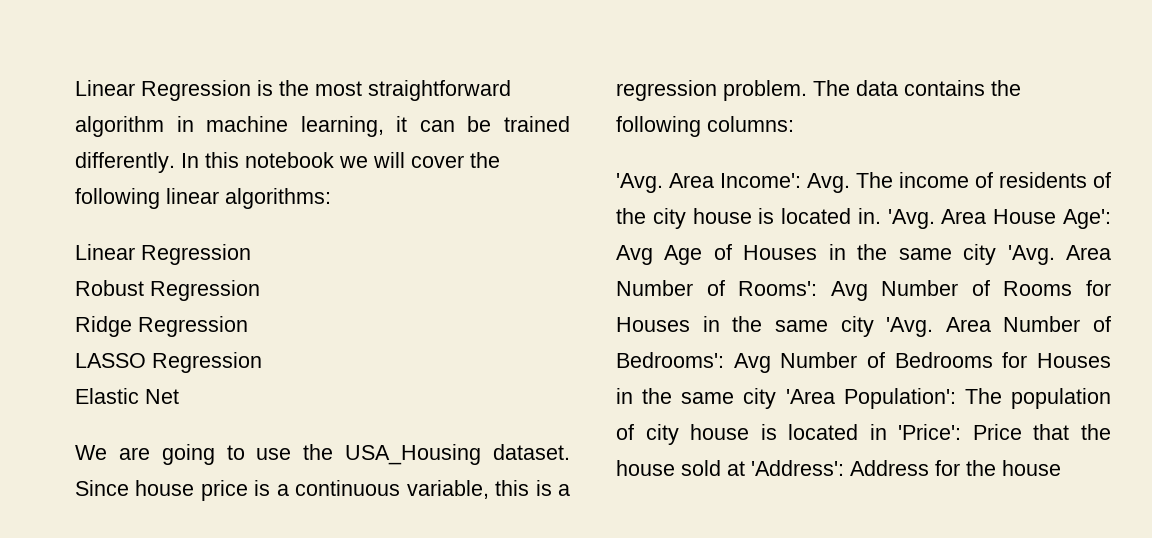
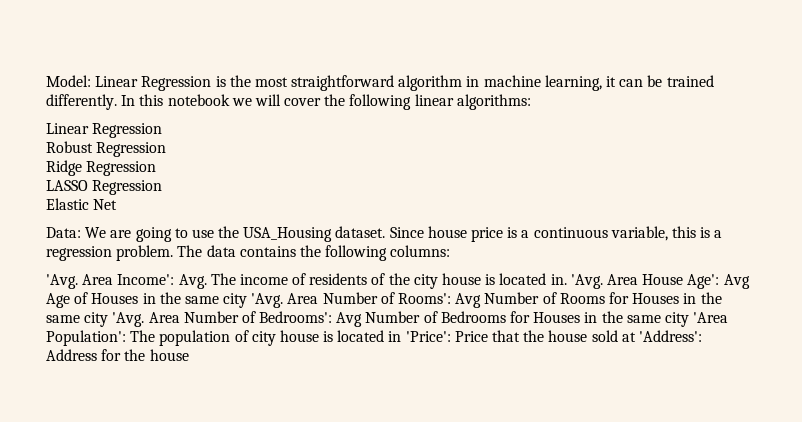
- Linear Regression is the most straightforward algorithm in machine learning, it can be trained differently.
+ Model: Linear Regression is the most straightforward algorithm in machine learning, it can be trained differently.
- We are going to use the USA_Housing dataset.
+ Data: We are going to use the USA_Housing dataset.

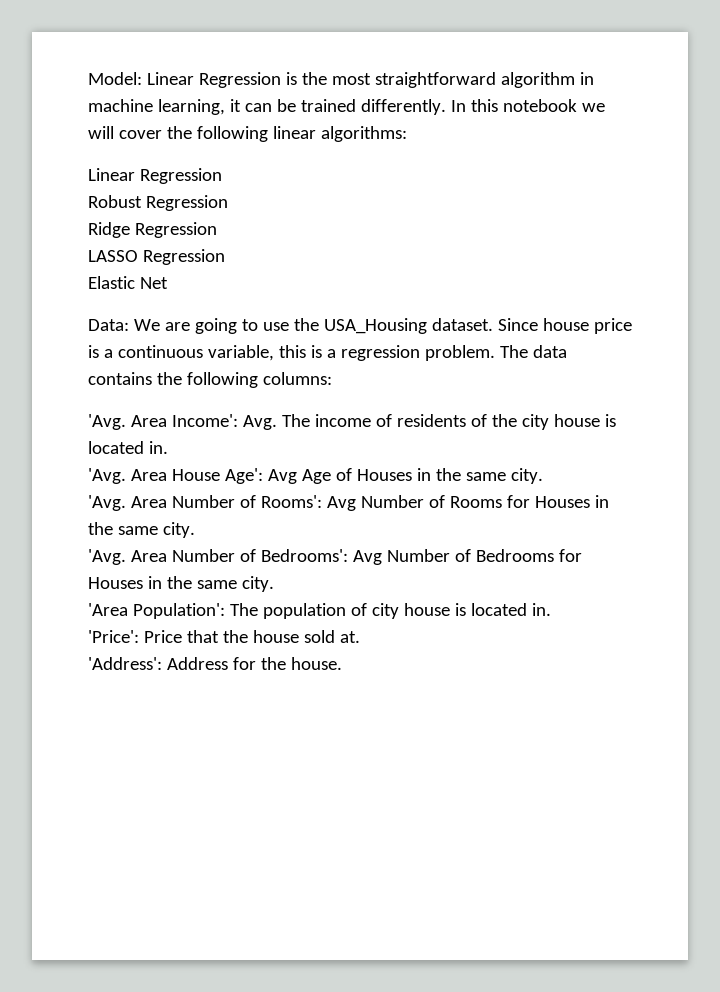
- Avg. The income of residents of the city house is located in. 'Avg. Area House Age':
+ Avg. The income of residents of the city house is located in.
+ 'Avg. Area House Age':
- Avg Age of Houses in the same city 'Avg. Area Number of Rooms':
+ Avg Age of Houses in the same city.
+ 'Avg. Area Number of Rooms':
- Avg Number of Rooms for Houses in the same city 'Avg. Area Number of Bedrooms':
+ Avg Number of Rooms for Houses in the same city.
+ 'Avg. Area Number of Bedrooms':
- Avg Number of Bedrooms for Houses in the same city 'Area Population':
+ Avg Number of Bedrooms for Houses in the same city.
+ 'Area Population':
- The population of city house is located in 'Price':
+ The population of city house is located in.
+ 'Price':
- Price that the house sold at 'Address':
+ Price that the house sold at.
+ 'Address':
- Address for the house
+ Address for the house.

